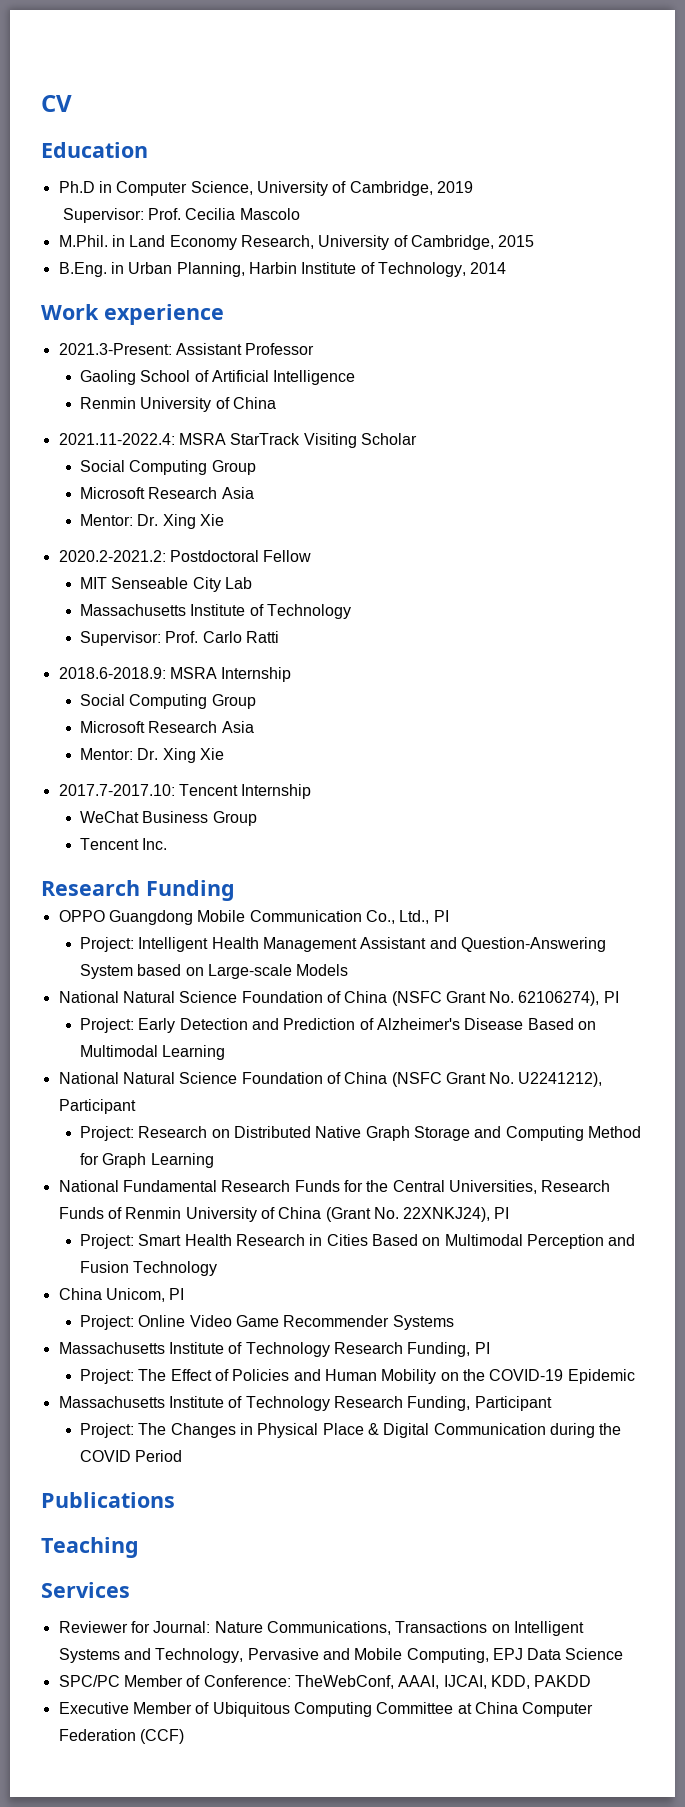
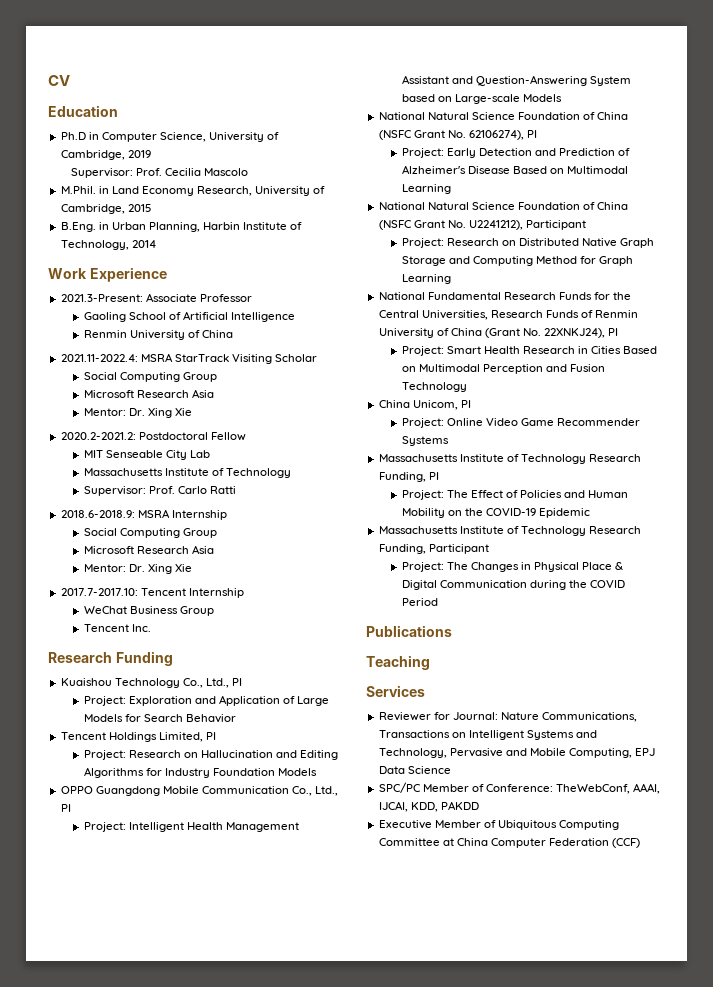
- Work experience
+ Work Experience
- 2021.3-Present: Assistant Professor
+ 2021.3-Present: Associate Professor
+ Kuaishou Technology Co., Ltd., PI
+ Project: Exploration and Application of Large Models for Search Behavior
+ Tencent Holdings Limited, PI
+ Project: Research on Hallucination and Editing Algorithms for Industry Foundation Models

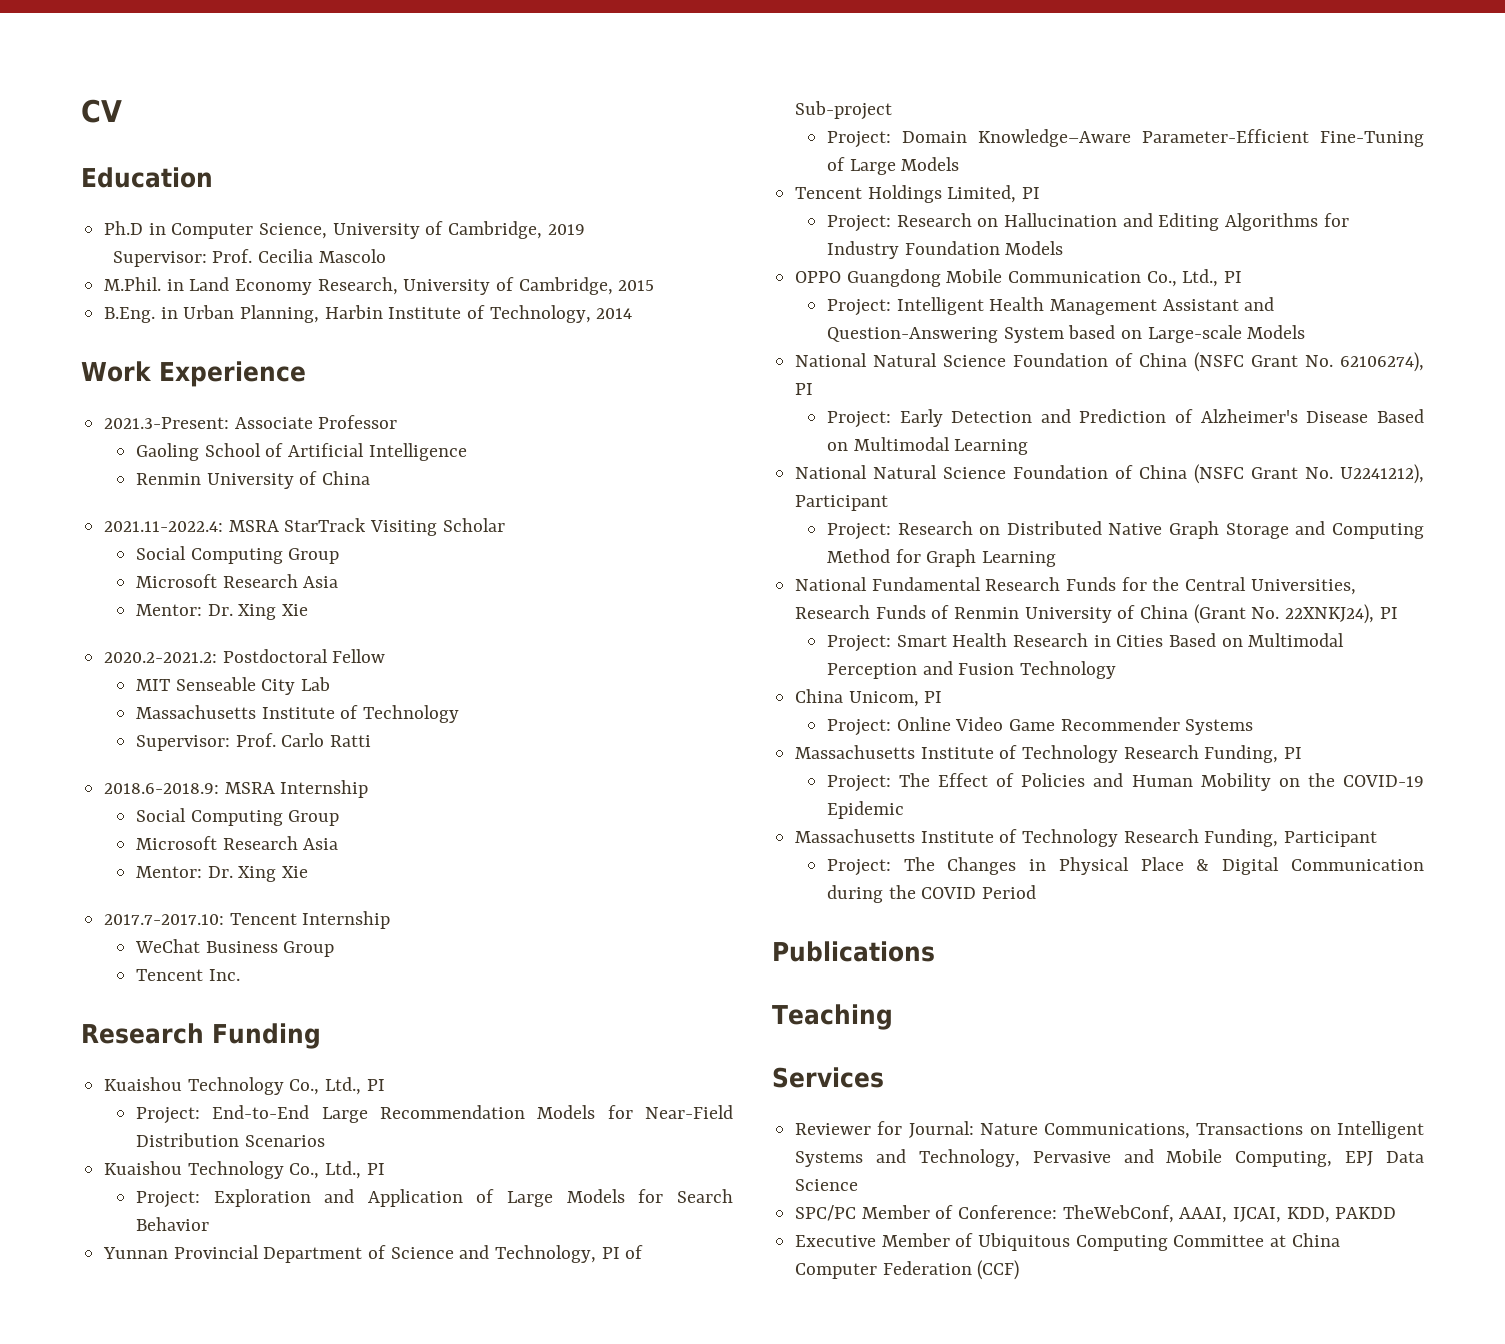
+ Project: End-to-End Large Recommendation Models for Near-Field Distribution Scenarios
+ Kuaishou Technology Co., Ltd., PI
+ Yunnan Provincial Department of Science and Technology, PI of Sub-project
+ Project: Domain Knowledge–Aware Parameter-Efficient Fine-Tuning of Large Models

